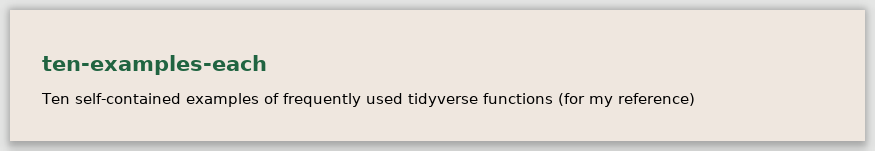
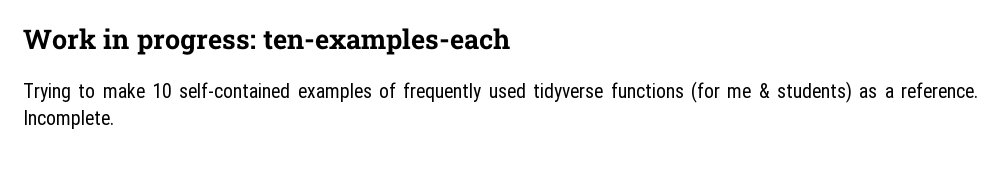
- ten-examples-each
- Ten self-contained examples of frequently used tidyverse functions (for my reference)
+ Work in progress: ten-examples-each
+ Trying to make 10 self-contained examples of frequently used tidyverse functions (for me & students) as a reference. Incomplete.

